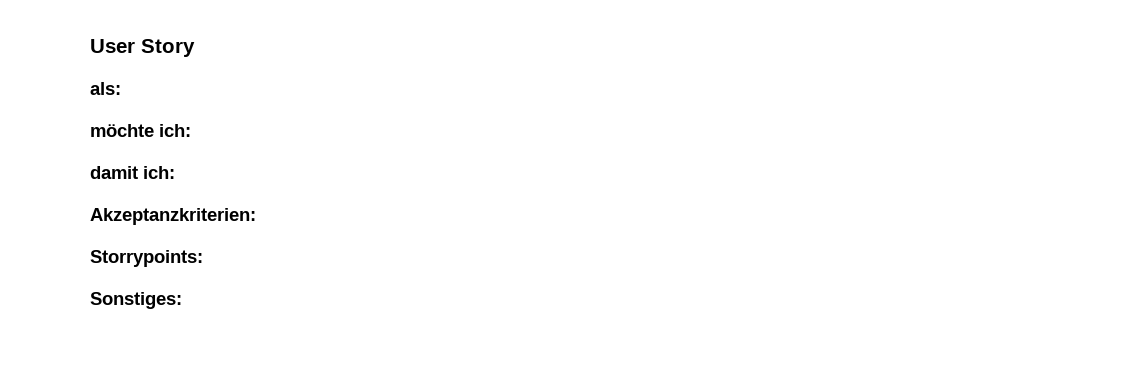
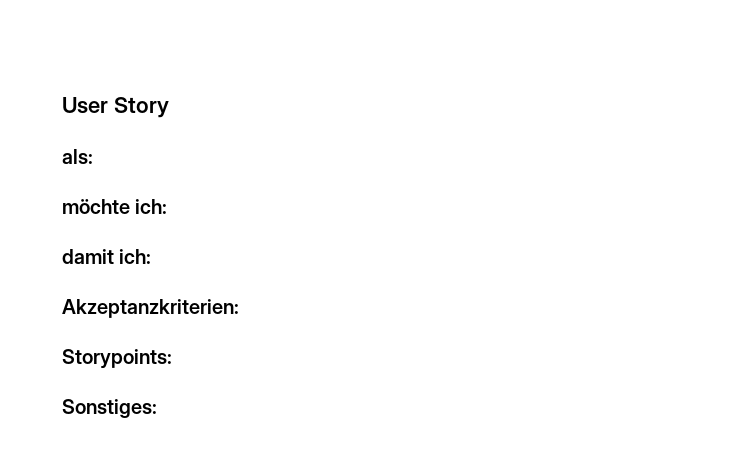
- Storrypoints:
+ Storypoints:

